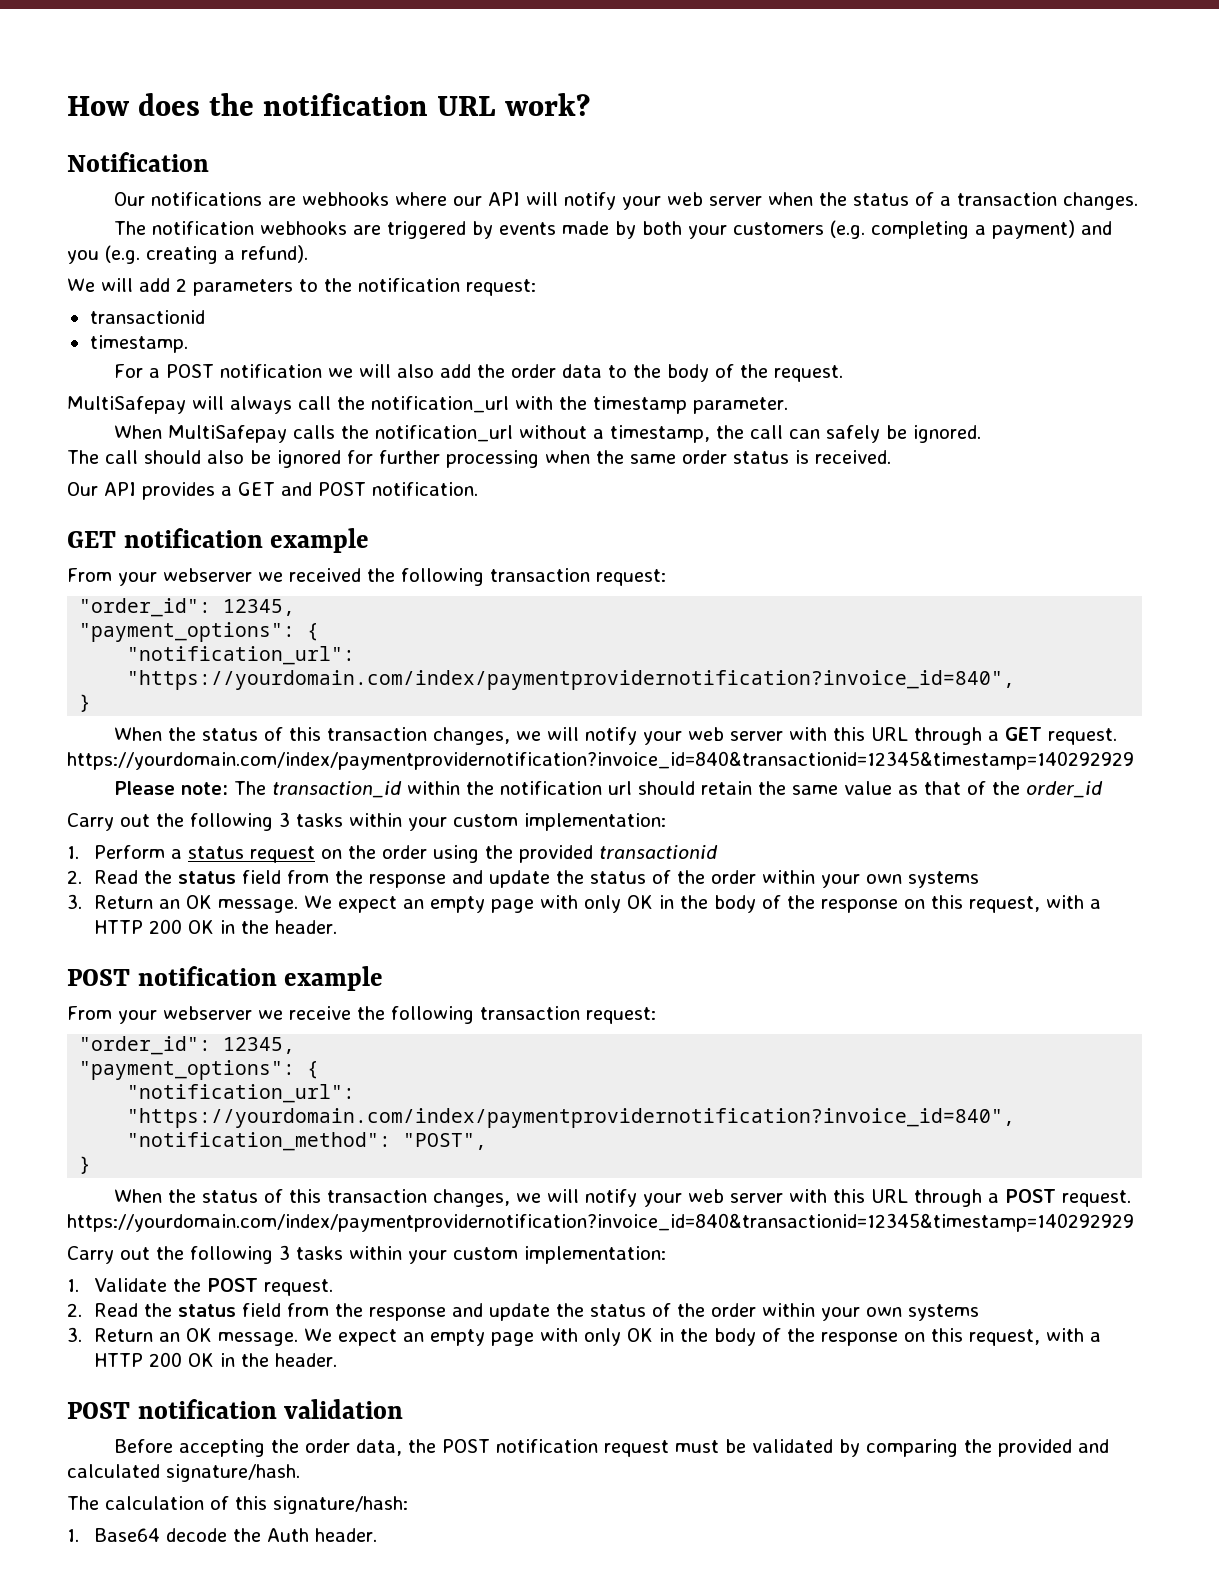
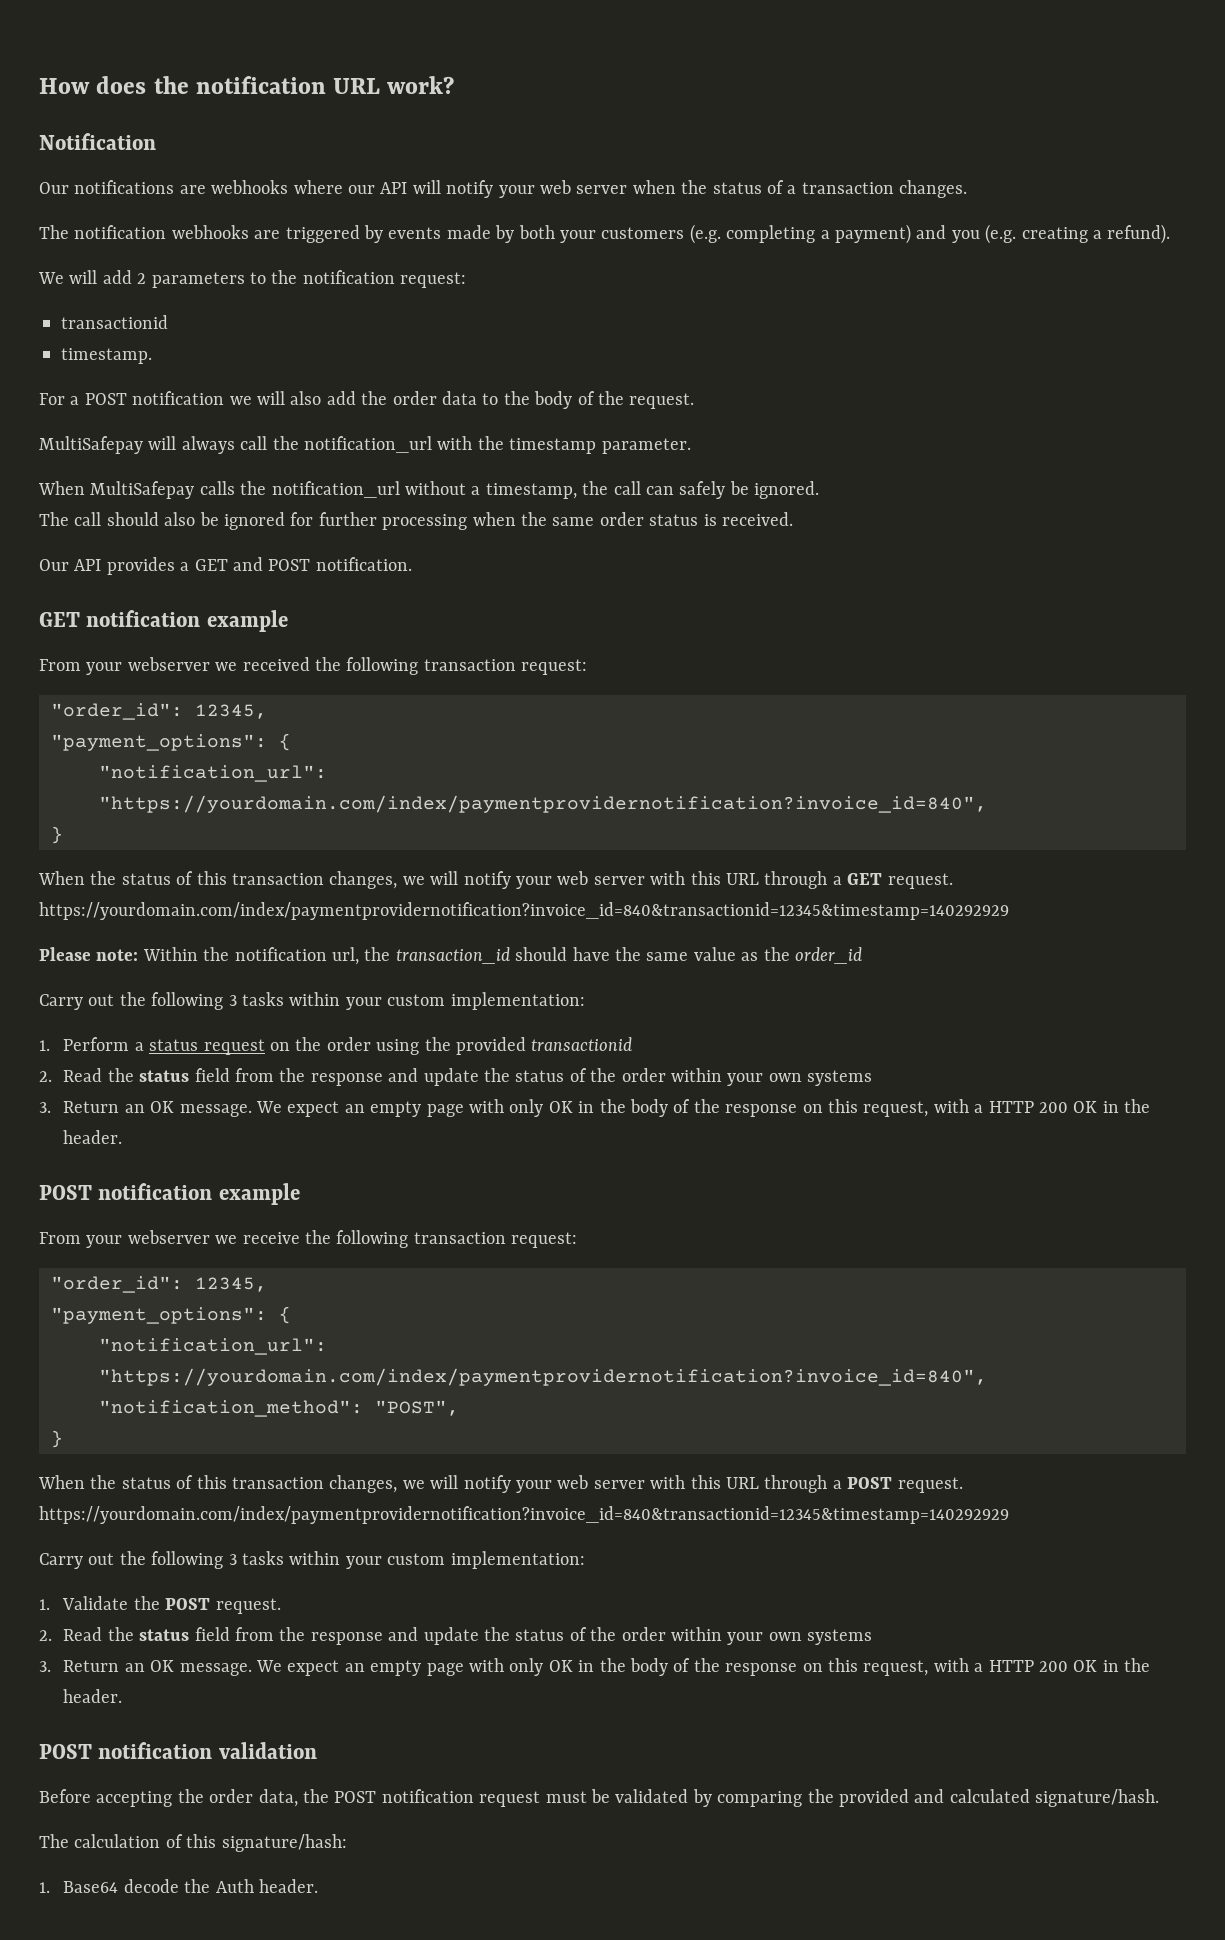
- Please note: The transaction_id within the notification url should retain the same value as that of the order_id
+ Please note: Within the notification url, the transaction_id should have the same value as the order_id

